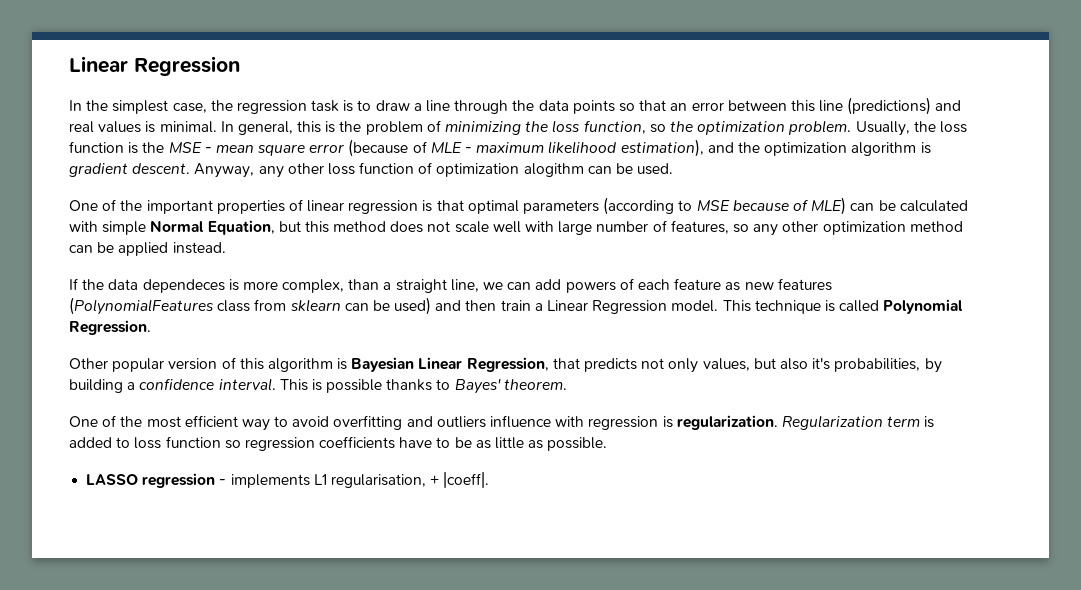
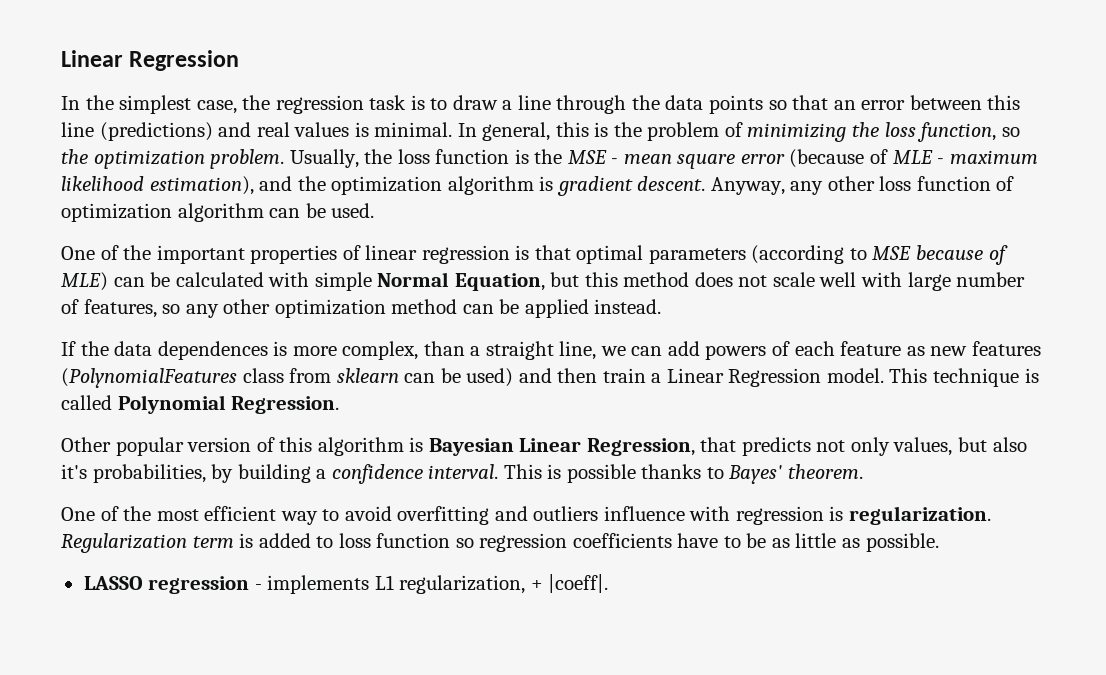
- Anyway, any other loss function of optimization alogithm can be used.
+ Anyway, any other loss function of optimization algorithm can be used.
- If the data dependeces is more complex, than a straight line, we can add powers of each feature as new features (PolynomialFeatures class from sklearn can be used) and then train a Linear Regression model.
+ If the data dependences is more complex, than a straight line, we can add powers of each feature as new features (PolynomialFeatures class from sklearn can be used) and then train a Linear Regression model.
- LASSO regression - implements L1 regularisation, + |coeff|.
+ LASSO regression - implements L1 regularization, + |coeff|.

